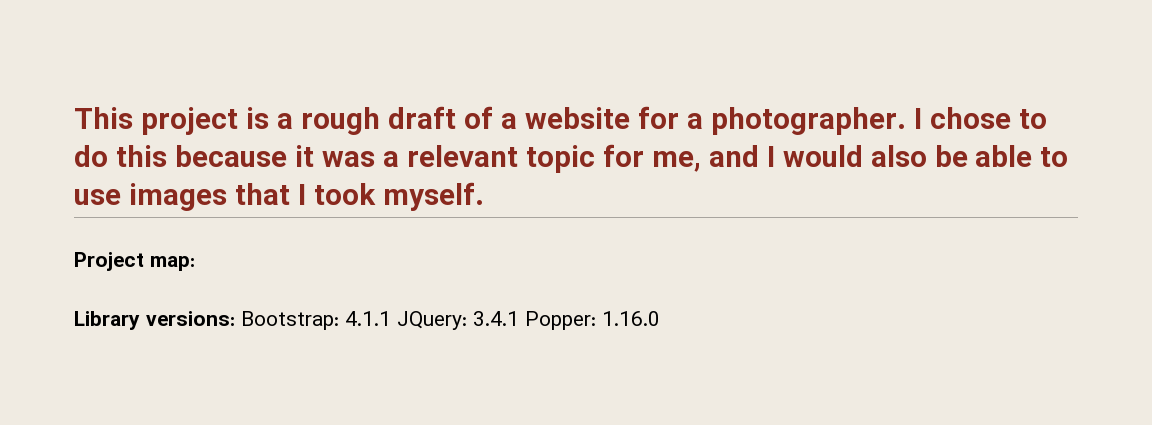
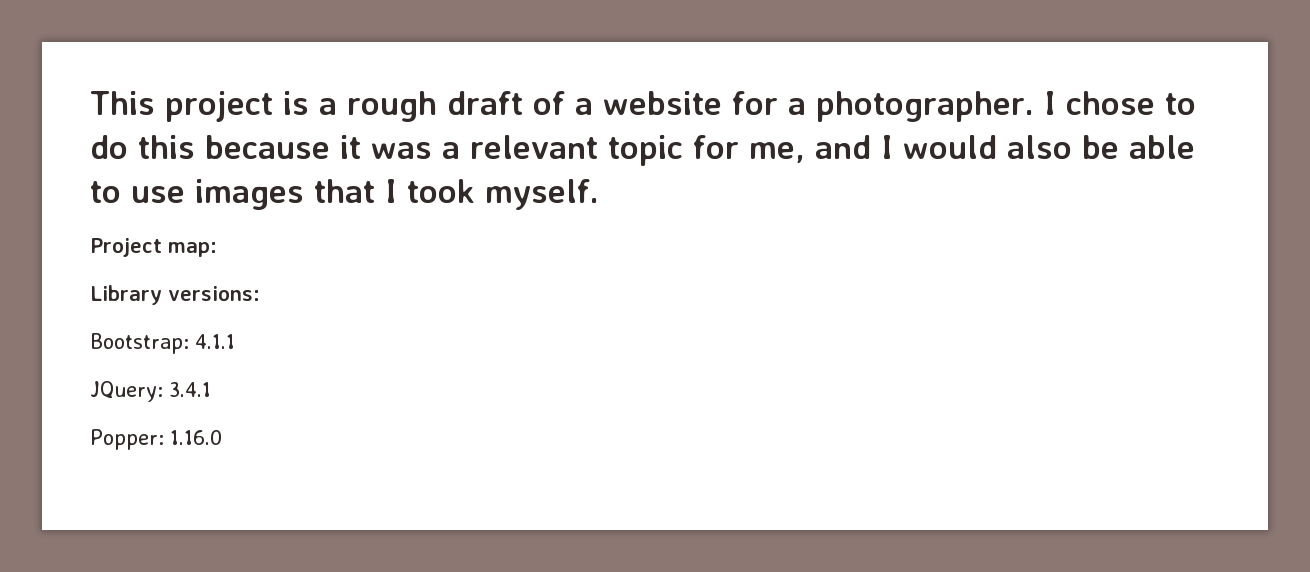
- Library versions: Bootstrap: 4.1.1 JQuery: 3.4.1 Popper: 1.16.0
+ Library versions:
+ Bootstrap: 4.1.1
+ JQuery: 3.4.1
+ Popper: 1.16.0

